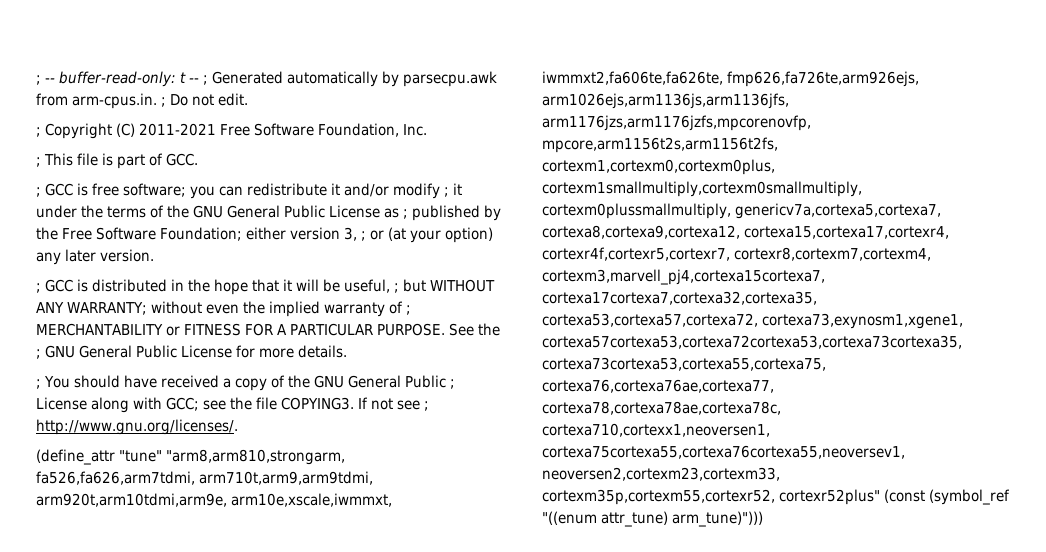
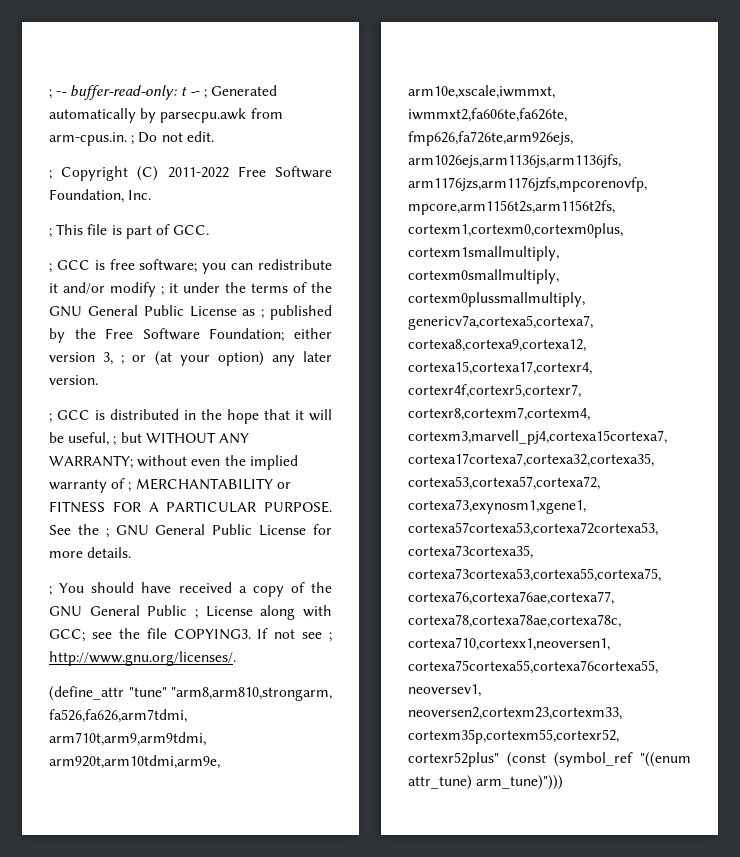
- ; Copyright (C) 2011-2021 Free Software Foundation, Inc.
+ ; Copyright (C) 2011-2022 Free Software Foundation, Inc.

